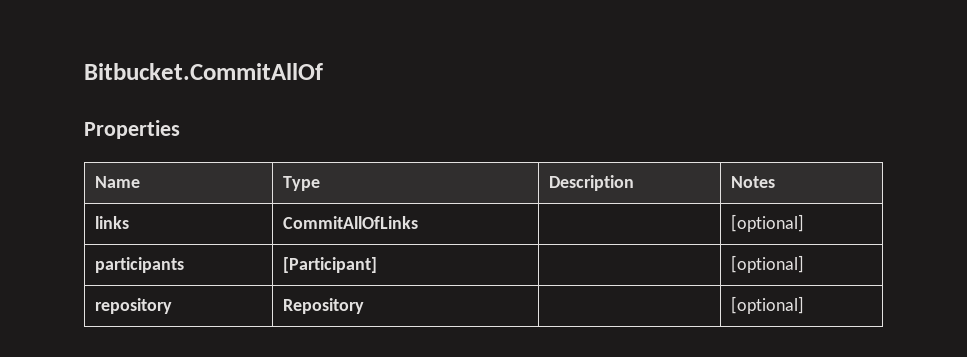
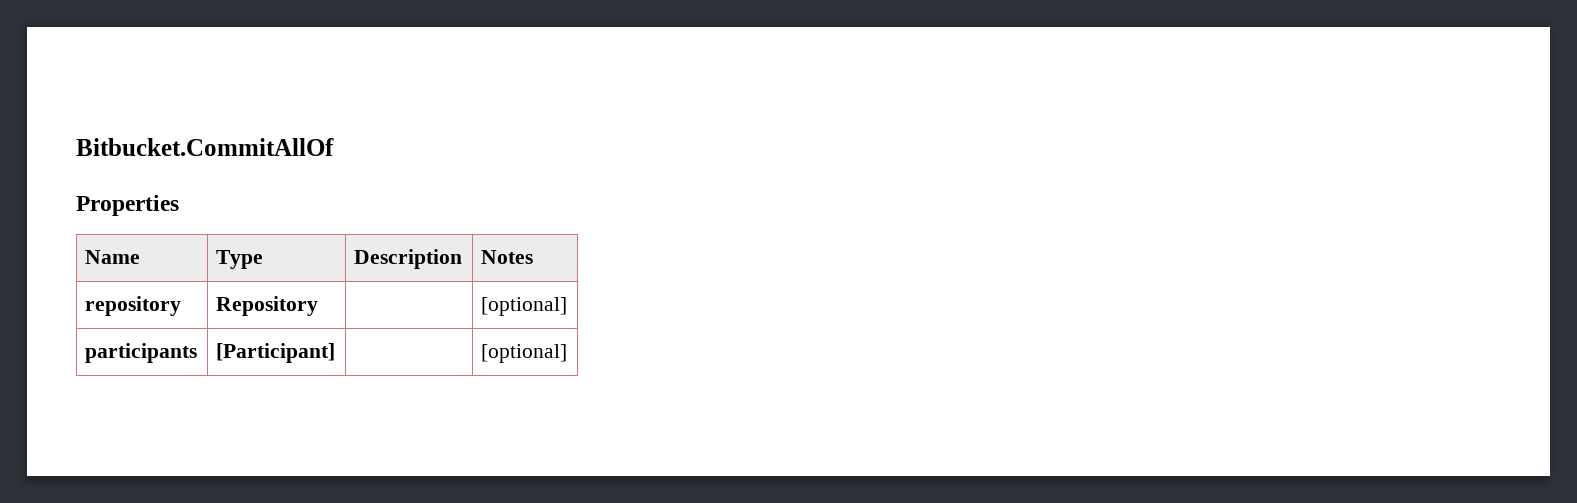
- links | CommitAllOfLinks | | [optional]
+ repository | Repository | | [optional]
- repository | Repository | | [optional]

